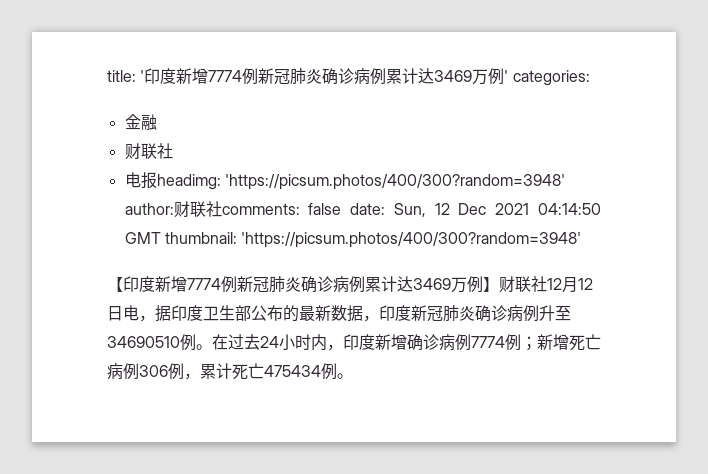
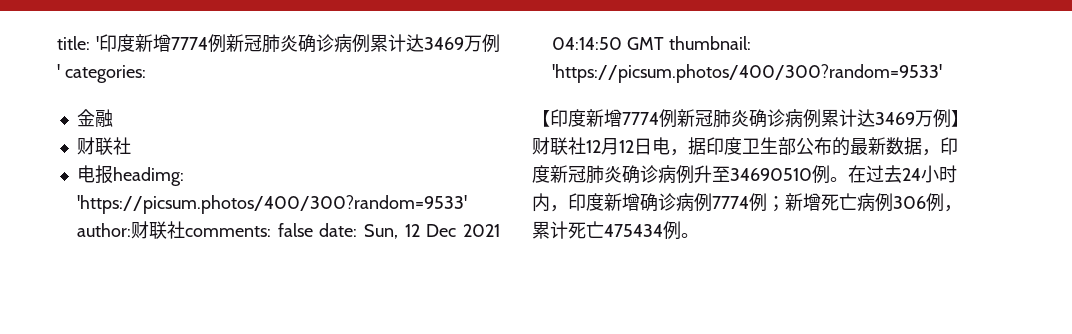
- 电报headimg: 'https://picsum.photos/400/300?random=3948' author:财联社comments: false date: Sun, 12 Dec 2021 04:14:50 GMT thumbnail: 'https://picsum.photos/400/300?random=3948'
+ 电报headimg: 'https://picsum.photos/400/300?random=9533' author:财联社comments: false date: Sun, 12 Dec 2021 04:14:50 GMT thumbnail: 'https://picsum.photos/400/300?random=9533'

